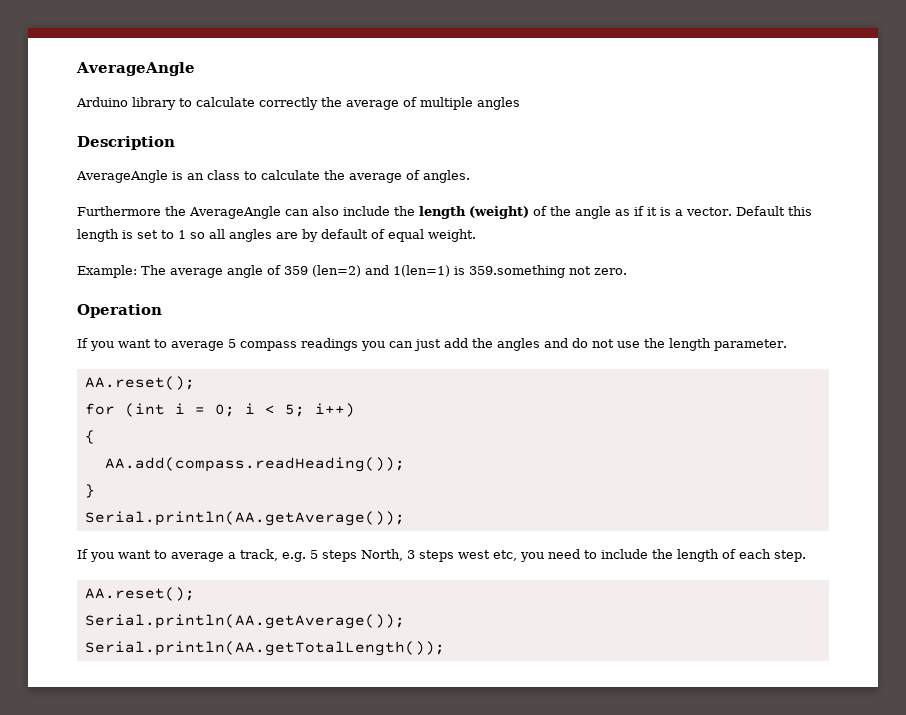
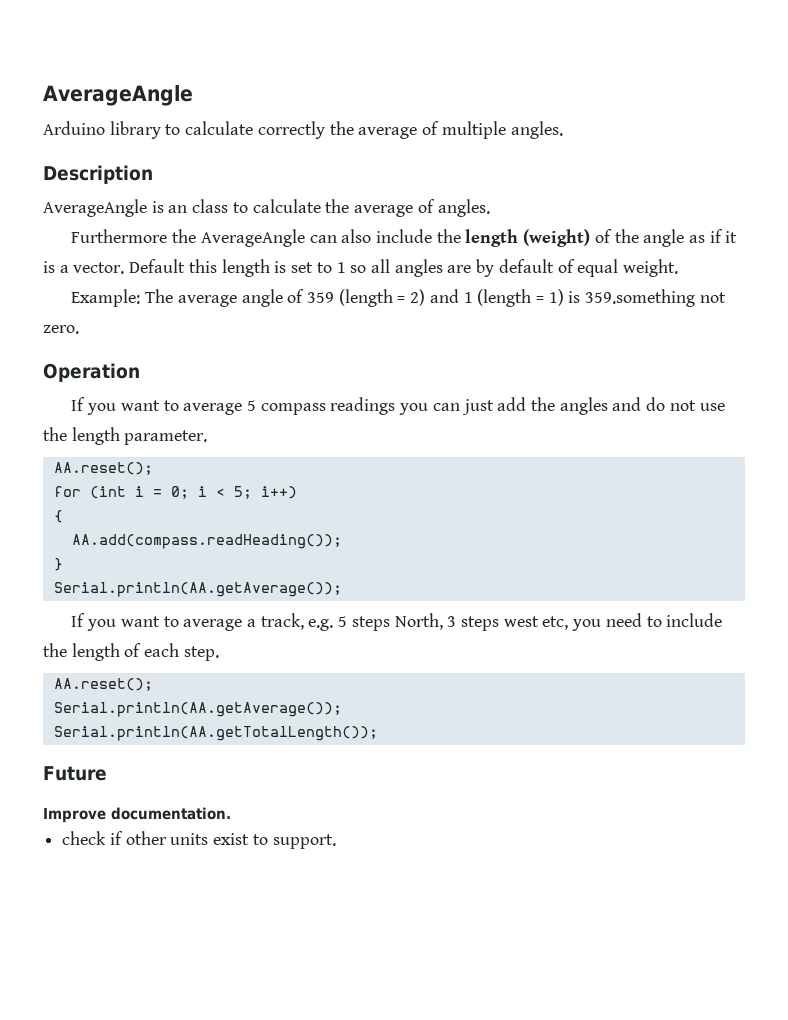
- Arduino library to calculate correctly the average of multiple angles
+ Arduino library to calculate correctly the average of multiple angles.
- Example: The average angle of 359 (len=2) and 1(len=1) is 359.something not zero.
+ Example: The average angle of 359 (length = 2) and 1 (length = 1) is 359.something not zero.
+ Future
+ Improve documentation.
+ check if other units exist to support.

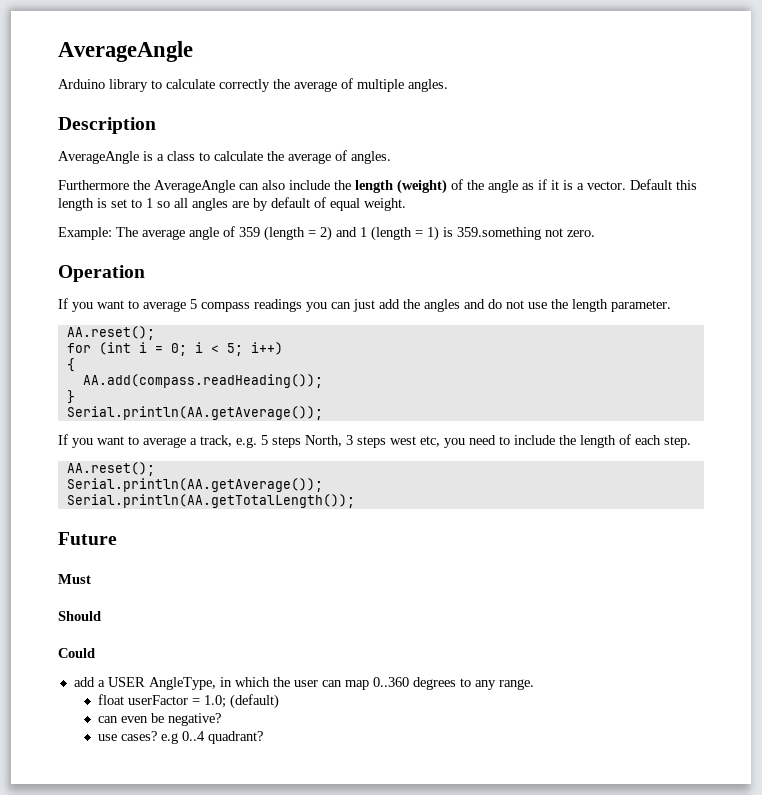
- AverageAngle is an class to calculate the average of angles.
+ AverageAngle is a class to calculate the average of angles.
- Improve documentation.
- check if other units exist to support.
+ Must
+ Should
+ Could
+ add a USER AngleType, in which the user can map 0..360 degrees to any range.
+ float userFactor = 1.0; (default)
+ can even be negative?
+ use cases? e.g 0..4 quadrant?

